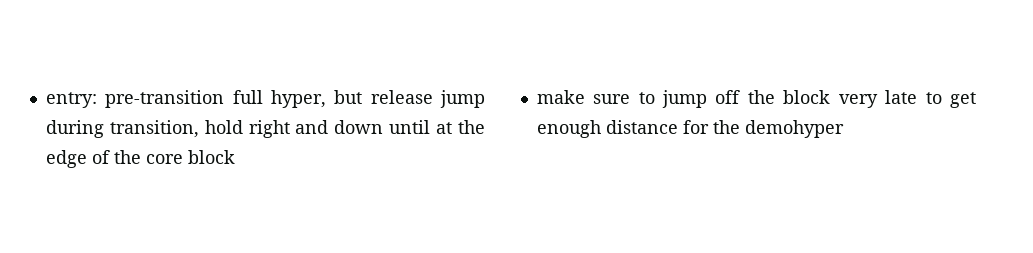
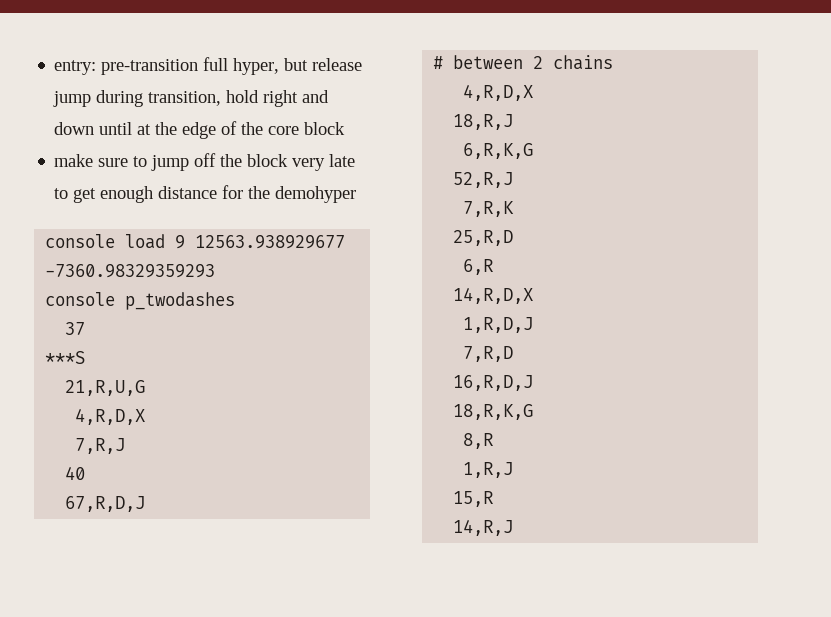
+ console load 9 12563.938929677 -7360.98329359293
+ console p_twodashes
+ 37
+ ***S
+ 21,R,U,G
+ 4,R,D,X
+ 7,R,J
+ 40
+ 67,R,D,J
+ # between 2 chains
+ 4,R,D,X
+ 18,R,J
+ 6,R,K,G
+ 52,R,J
+ 7,R,K
+ 25,R,D
+ 6,R
+ 14,R,D,X
+ 1,R,D,J
+ 7,R,D
+ 16,R,D,J
+ 18,R,K,G
+ 8,R
+ 1,R,J
+ 15,R
+ 14,R,J

